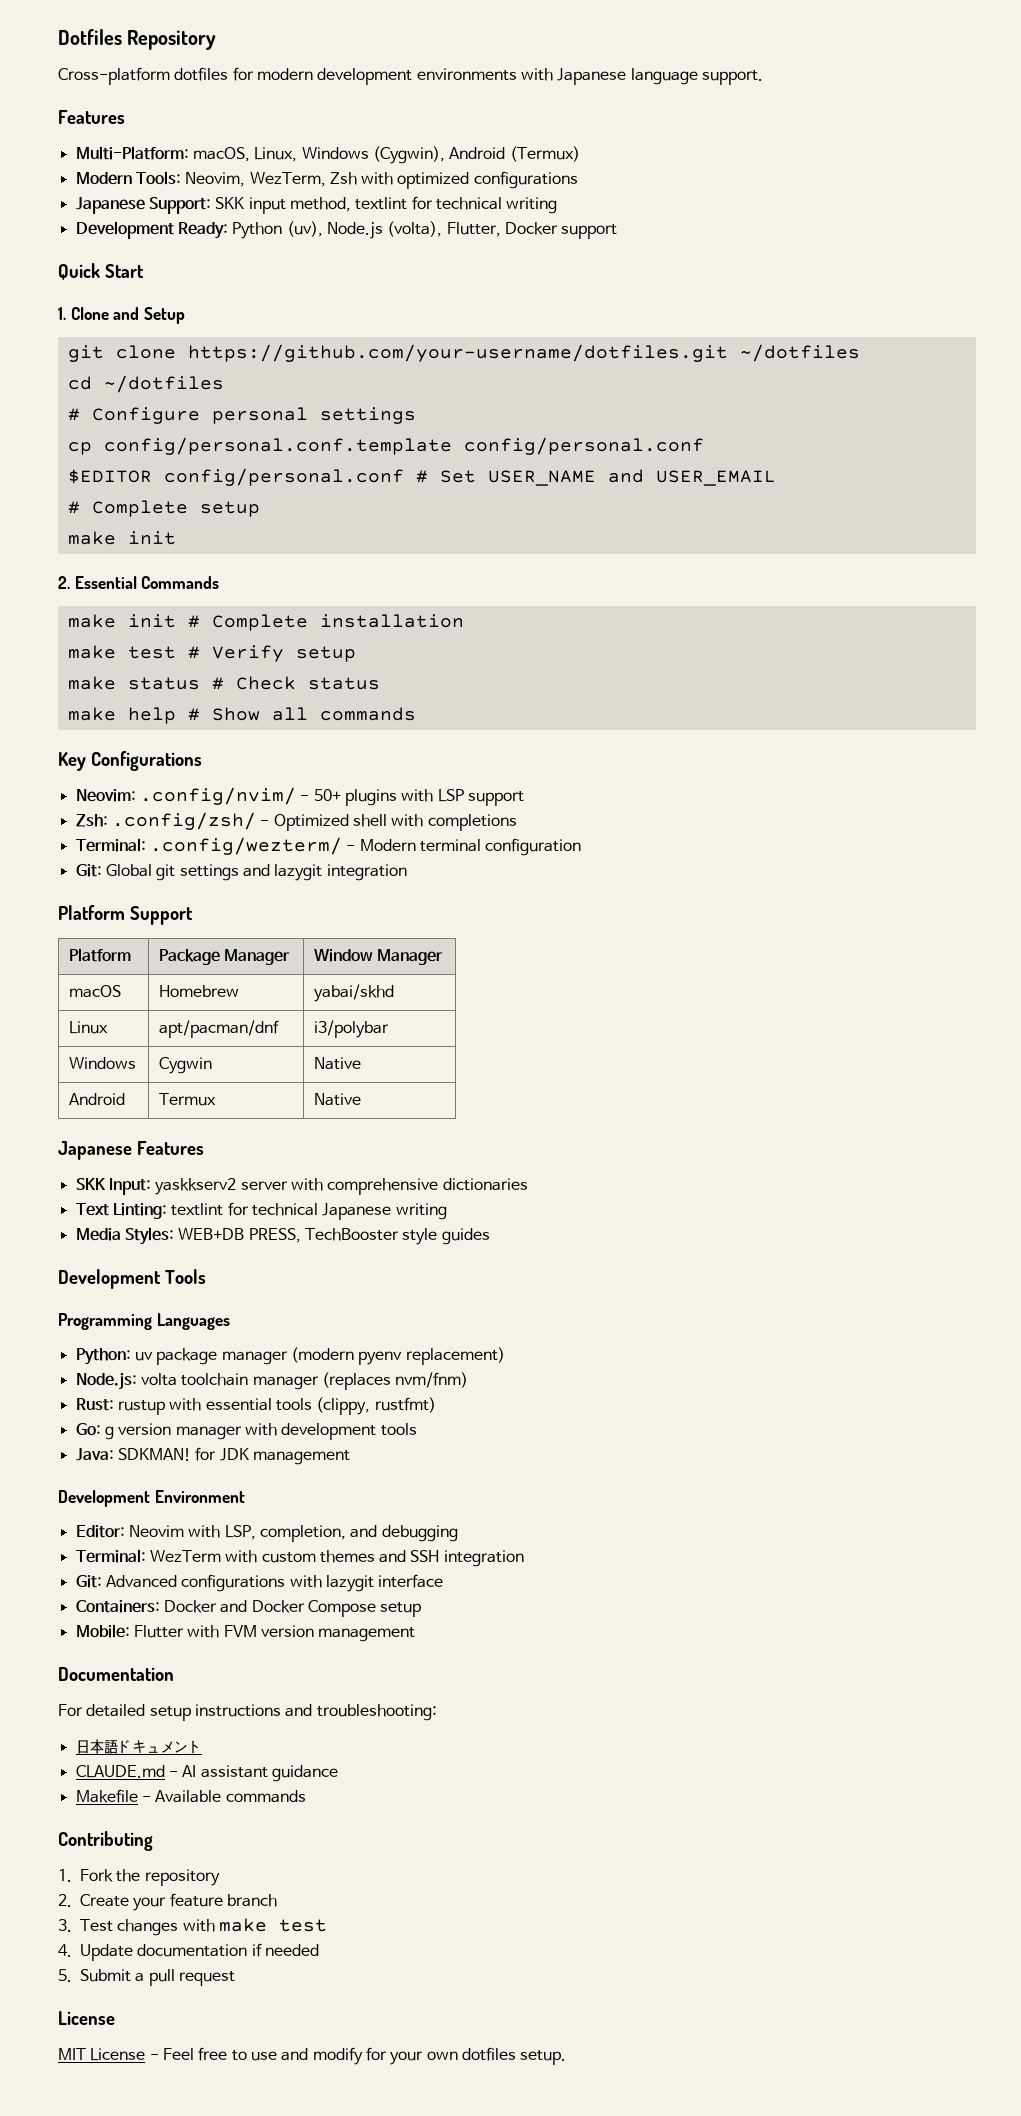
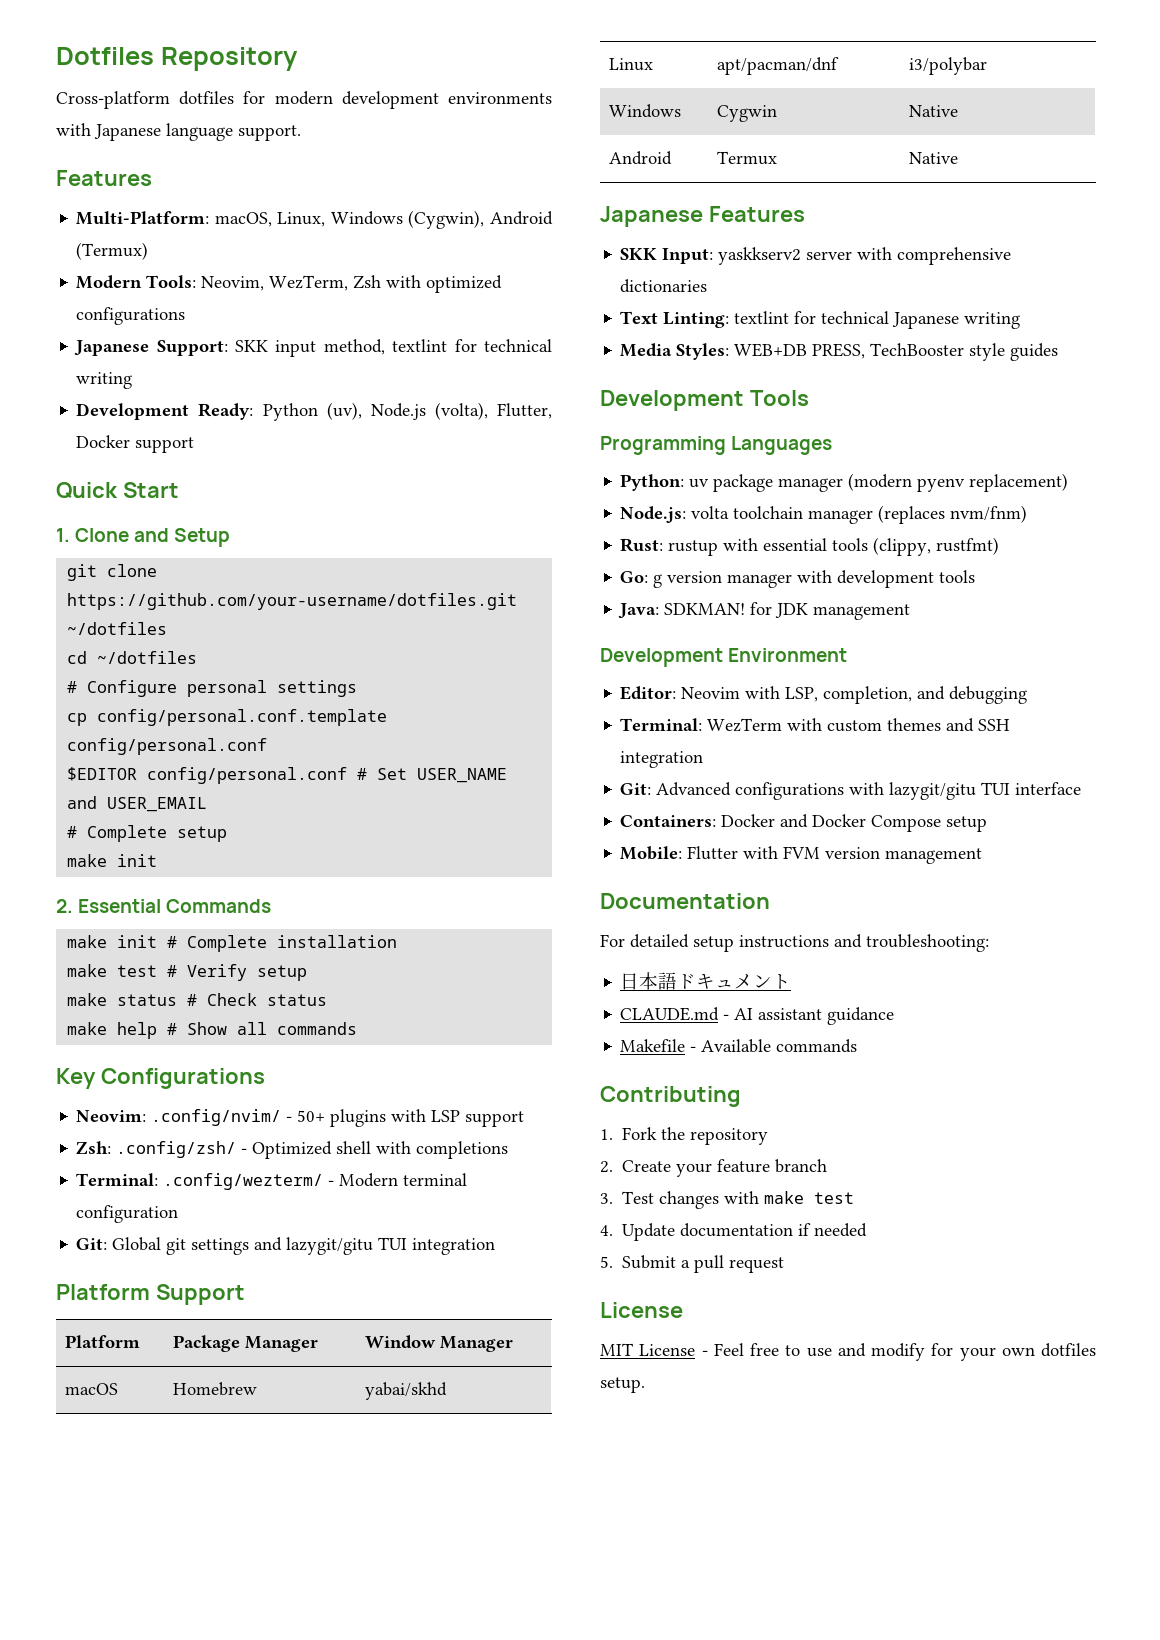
- Git: Global git settings and lazygit integration
+ Git: Global git settings and lazygit/gitu TUI integration
- Git: Advanced configurations with lazygit interface
+ Git: Advanced configurations with lazygit/gitu TUI interface

